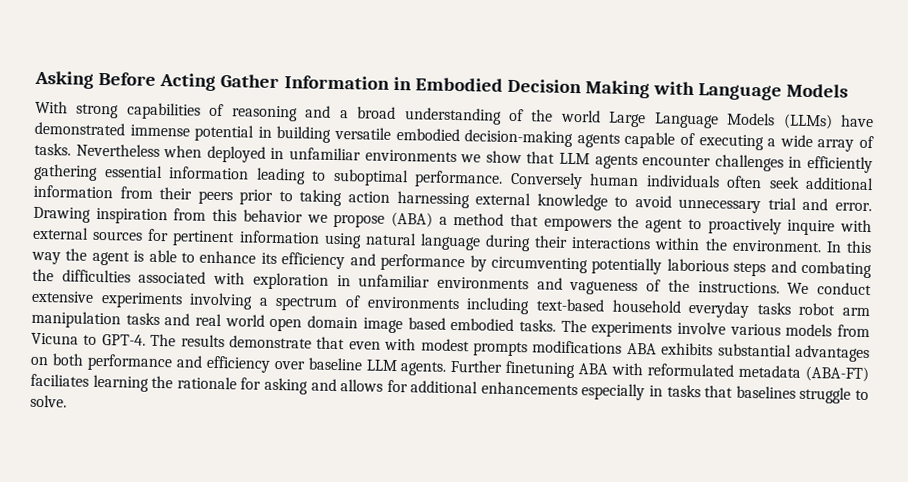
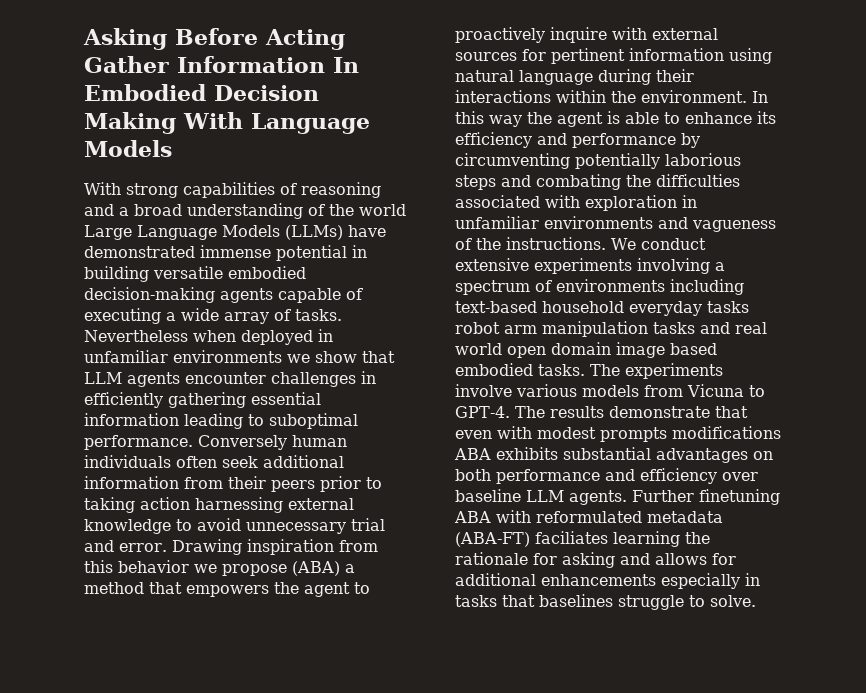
- Asking Before Acting Gather Information in Embodied Decision Making with Language Models
+ Asking Before Acting Gather Information In Embodied Decision Making With Language Models

